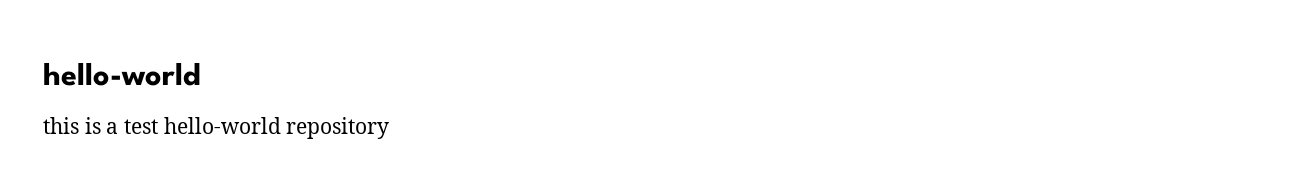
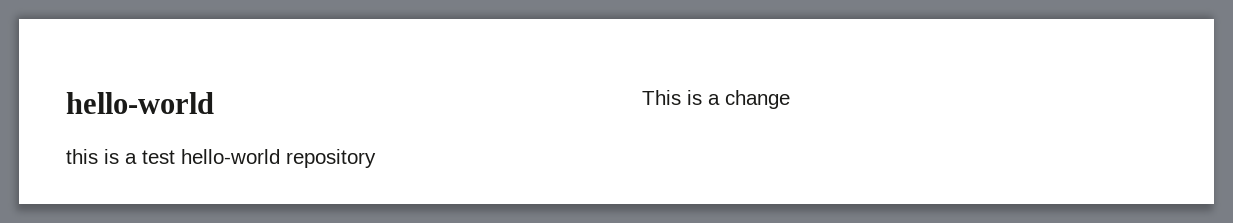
+ This is a change

